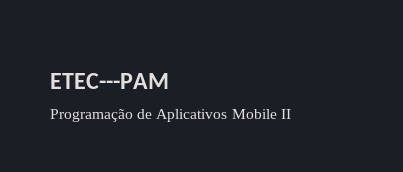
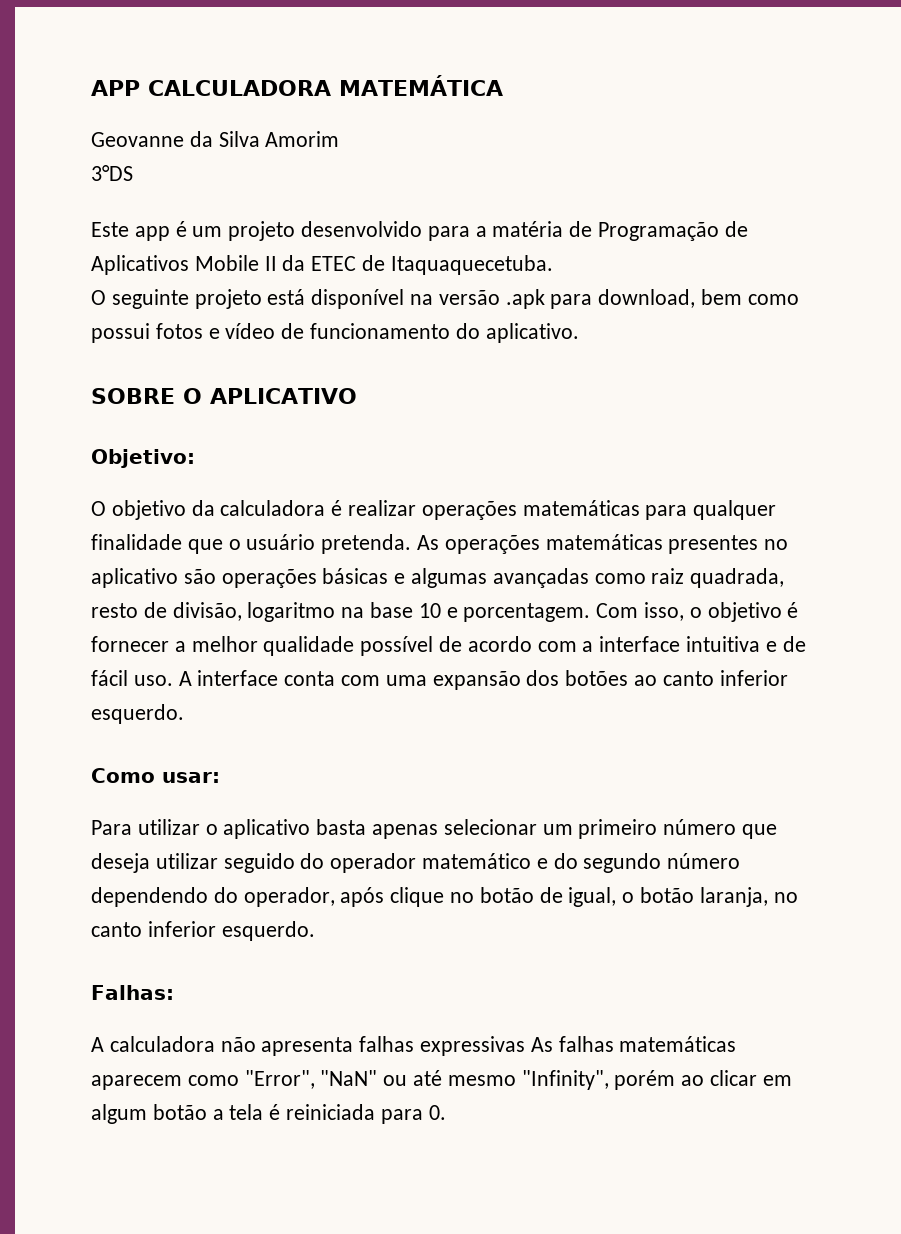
- ETEC---PAM
- Programação de Aplicativos Mobile II
+ APP CALCULADORA MATEMÁTICA
+ Geovanne da Silva Amorim
+ 3°DS
+ Este app é um projeto desenvolvido para a matéria de Programação de Aplicativos Mobile II da ETEC de Itaquaquecetuba.
+ O seguinte projeto está disponível na versão .apk para download, bem como possui fotos e vídeo de funcionamento do aplicativo.
+ SOBRE O APLICATIVO
+ Objetivo:
+ O objetivo da calculadora é realizar operações matemáticas para qualquer finalidade que o usuário pretenda. As operações matemáticas presentes no aplicativo são operações básicas e algumas avançadas como raiz quadrada, resto de divisão, logaritmo na base 10 e porcentagem. Com isso, o objetivo é fornecer a melhor qualidade possível de acordo com a interface intuitiva e de fácil uso. A interface conta com uma expansão dos botões ao canto inferior esquerdo.
+ Como usar:
+ Para utilizar o aplicativo basta apenas selecionar um primeiro número que deseja utilizar seguido do operador matemático e do segundo número dependendo do operador, após clique no botão de igual, o botão laranja, no canto inferior esquerdo.
+ Falhas:
+ A calculadora não apresenta falhas expressivas As falhas matemáticas aparecem como "Error", "NaN" ou até mesmo "Infinity", porém ao clicar em algum botão a tela é reiniciada para 0.

